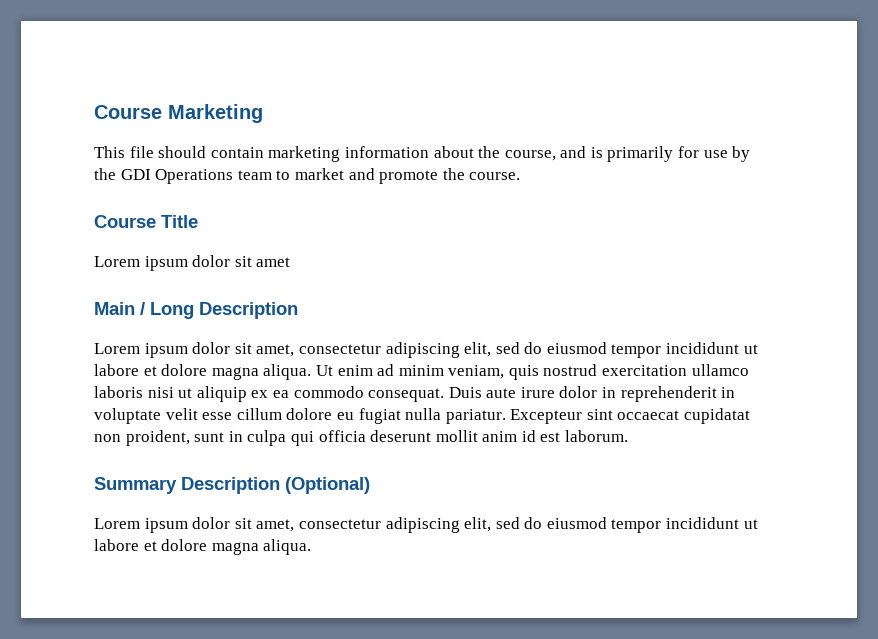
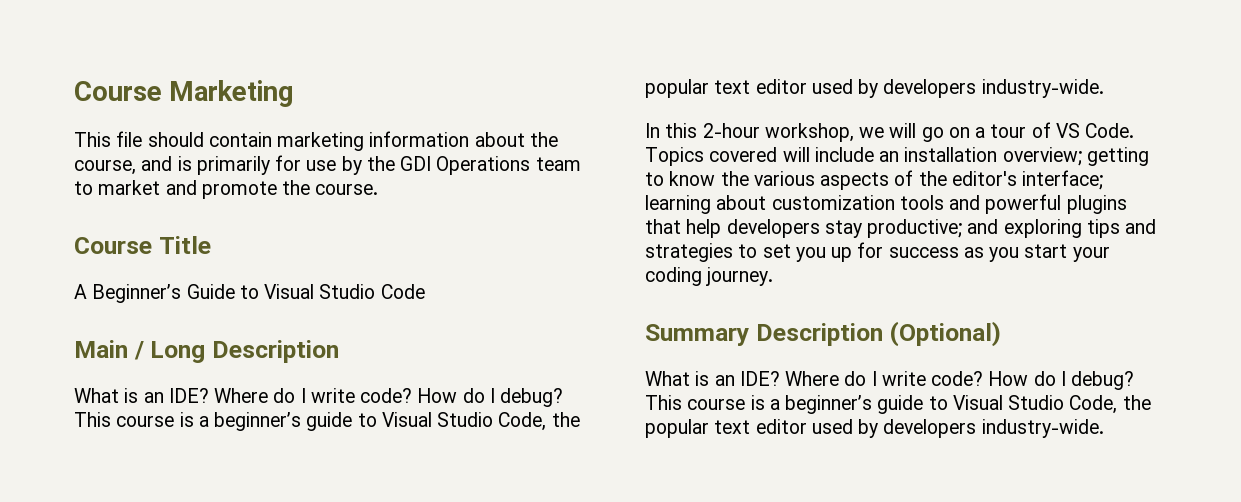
- Lorem ipsum dolor sit amet
+ A Beginner’s Guide to Visual Studio Code
  Main / Long Description
- Lorem ipsum dolor sit amet, consectetur adipiscing elit, sed do eiusmod tempor incididunt ut labore et dolore magna aliqua. Ut enim ad minim veniam, quis nostrud exercitation ullamco laboris nisi ut aliquip ex ea commodo consequat. Duis aute irure dolor in reprehenderit in voluptate velit esse cillum dolore eu fugiat nulla pariatur. Excepteur sint occaecat cupidatat non proident, sunt in culpa qui officia deserunt mollit anim id est laborum.
+ What is an IDE? Where do I write code? How do I debug? This course is a beginner’s guide to Visual Studio Code, the popular text editor used by developers industry-wide.
+ In this 2-hour workshop, we will go on a tour of VS Code. Topics covered will include an installation overview; getting to know the various aspects of the editor's interface; learning about customization tools and powerful plugins that help developers stay productive; and exploring tips and strategies to set you up for success as you start your coding journey.
  Summary Description (Optional)
- Lorem ipsum dolor sit amet, consectetur adipiscing elit, sed do eiusmod tempor incididunt ut labore et dolore magna aliqua.
+ What is an IDE? Where do I write code? How do I debug? This course is a beginner’s guide to Visual Studio Code, the popular text editor used by developers industry-wide.

